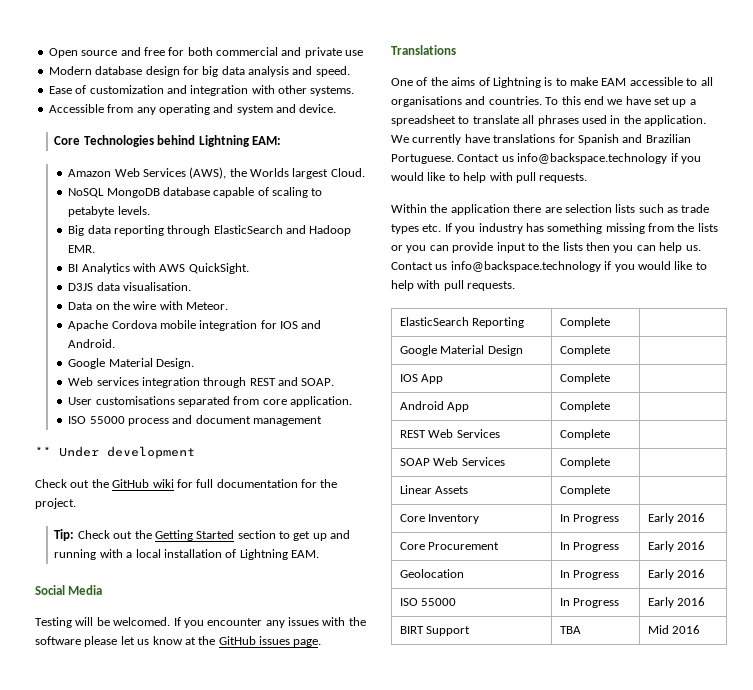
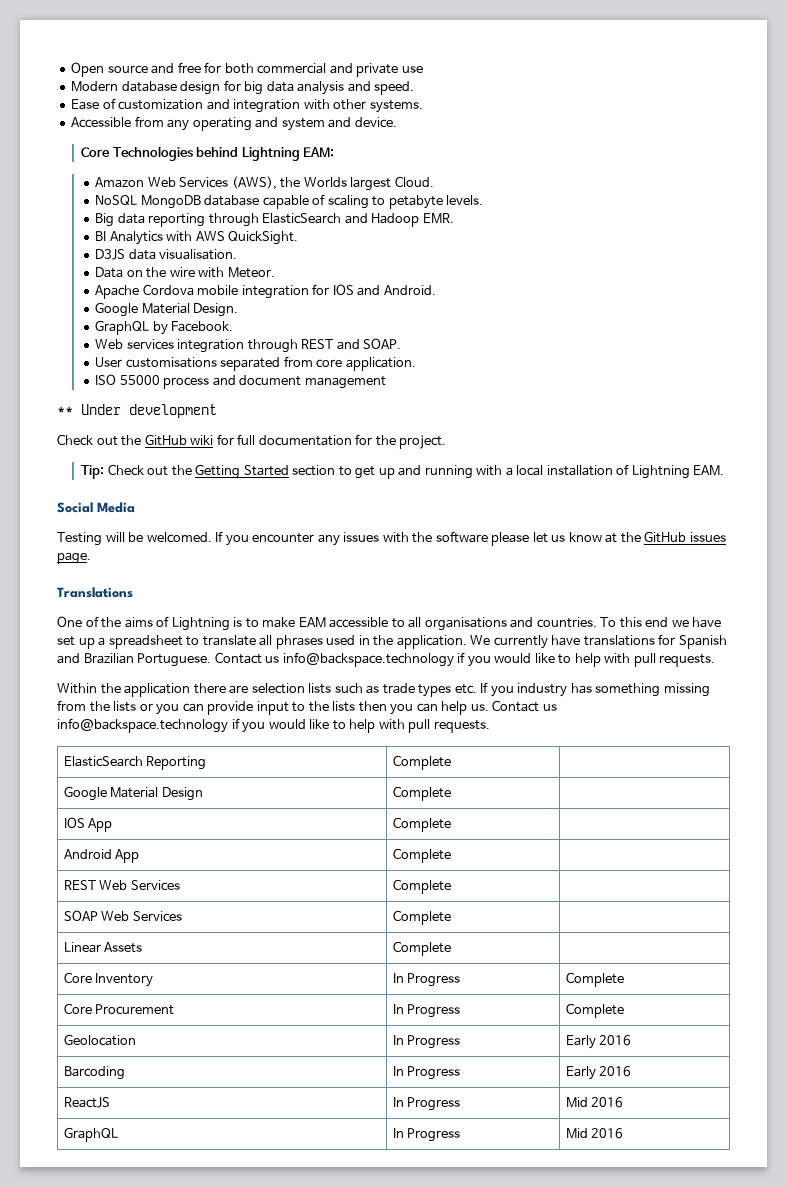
+ GraphQL by Facebook.
- Core Inventory | In Progress | Early 2016
+ Core Inventory | In Progress | Complete
- Core Procurement | In Progress | Early 2016
+ Core Procurement | In Progress | Complete
- ISO 55000 | In Progress | Early 2016
- BIRT Support | TBA | Mid 2016
+ Barcoding | In Progress | Early 2016
+ ReactJS | In Progress | Mid 2016
+ GraphQL | In Progress | Mid 2016

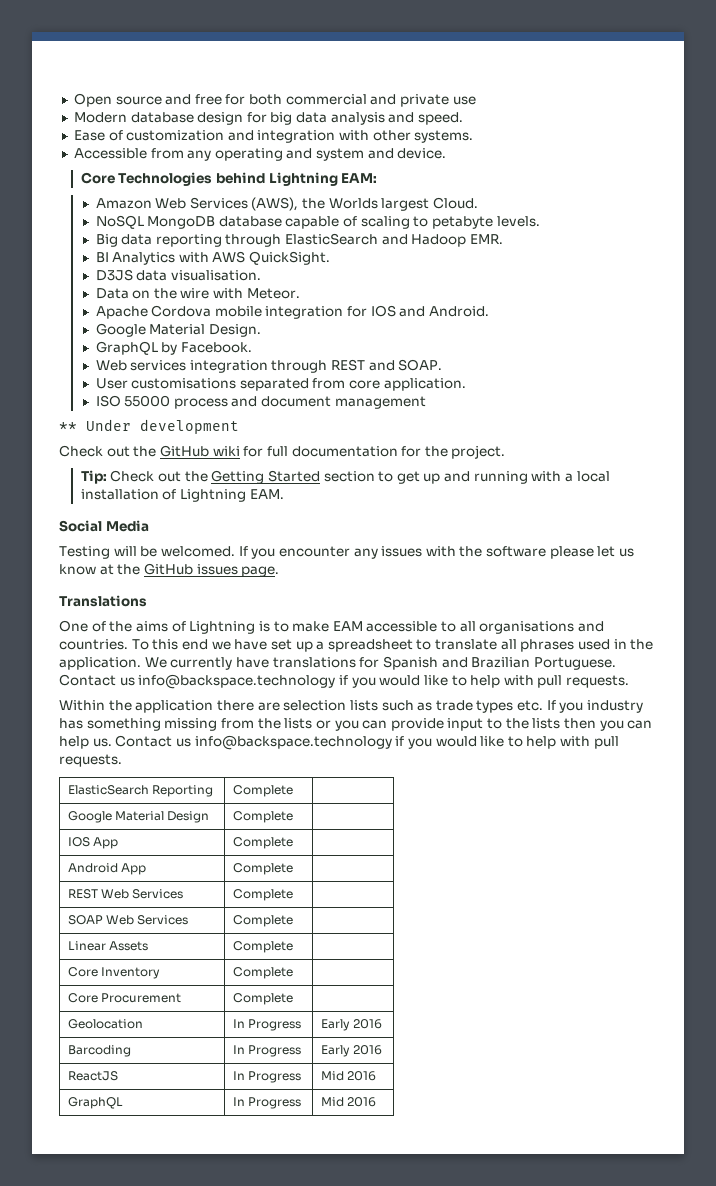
- Core Inventory | In Progress | Complete
+ Core Inventory | Complete |
- Core Procurement | In Progress | Complete
+ Core Procurement | Complete |

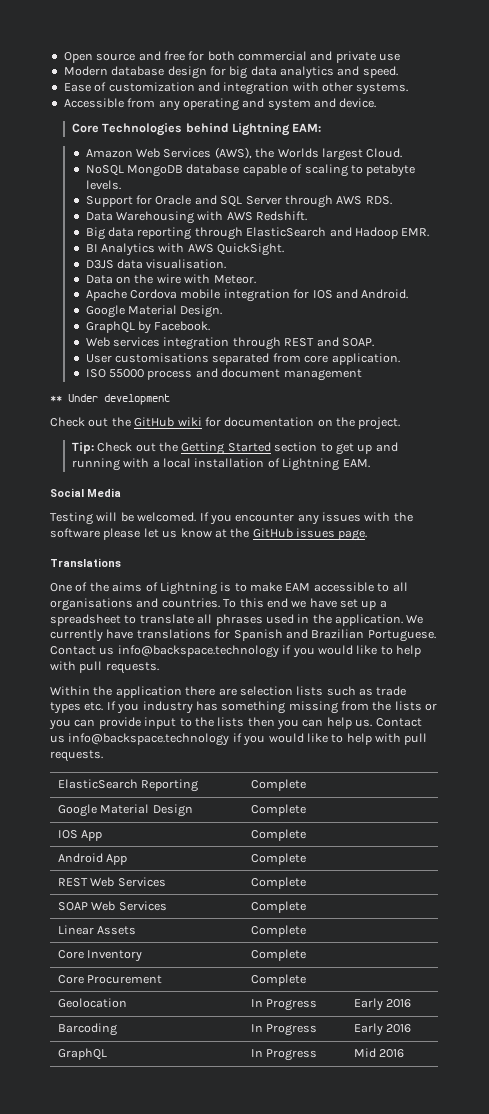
- Modern database design for big data analysis and speed.
+ Modern database design for big data analytics and speed.
+ Support for Oracle and SQL Server through AWS RDS.
+ Data Warehousing with AWS Redshift.
- Check out the GitHub wiki for full documentation for the project.
+ Check out the GitHub wiki for documentation on the project.
- ReactJS | In Progress | Mid 2016

